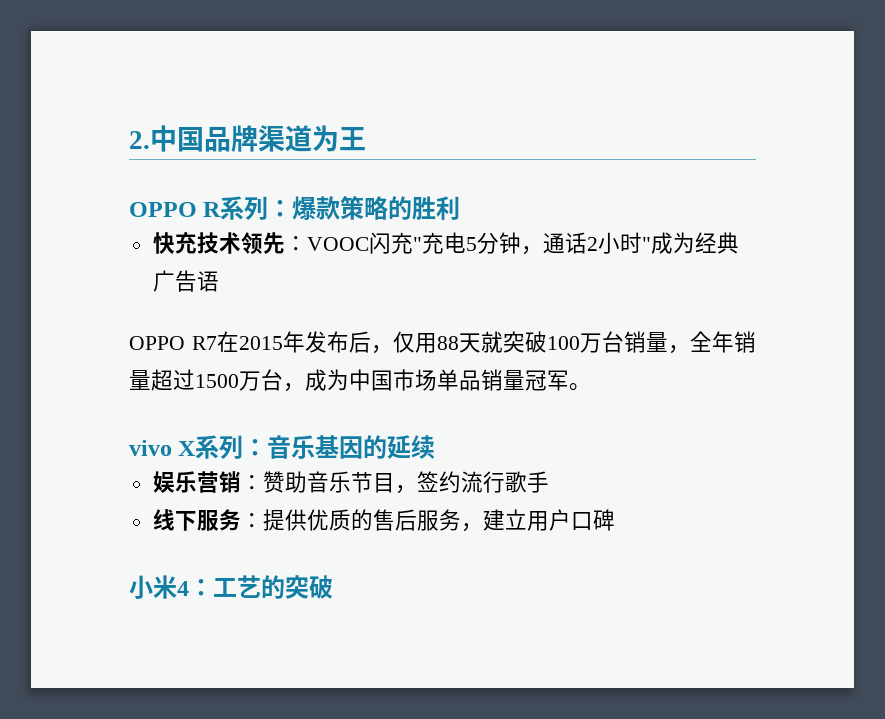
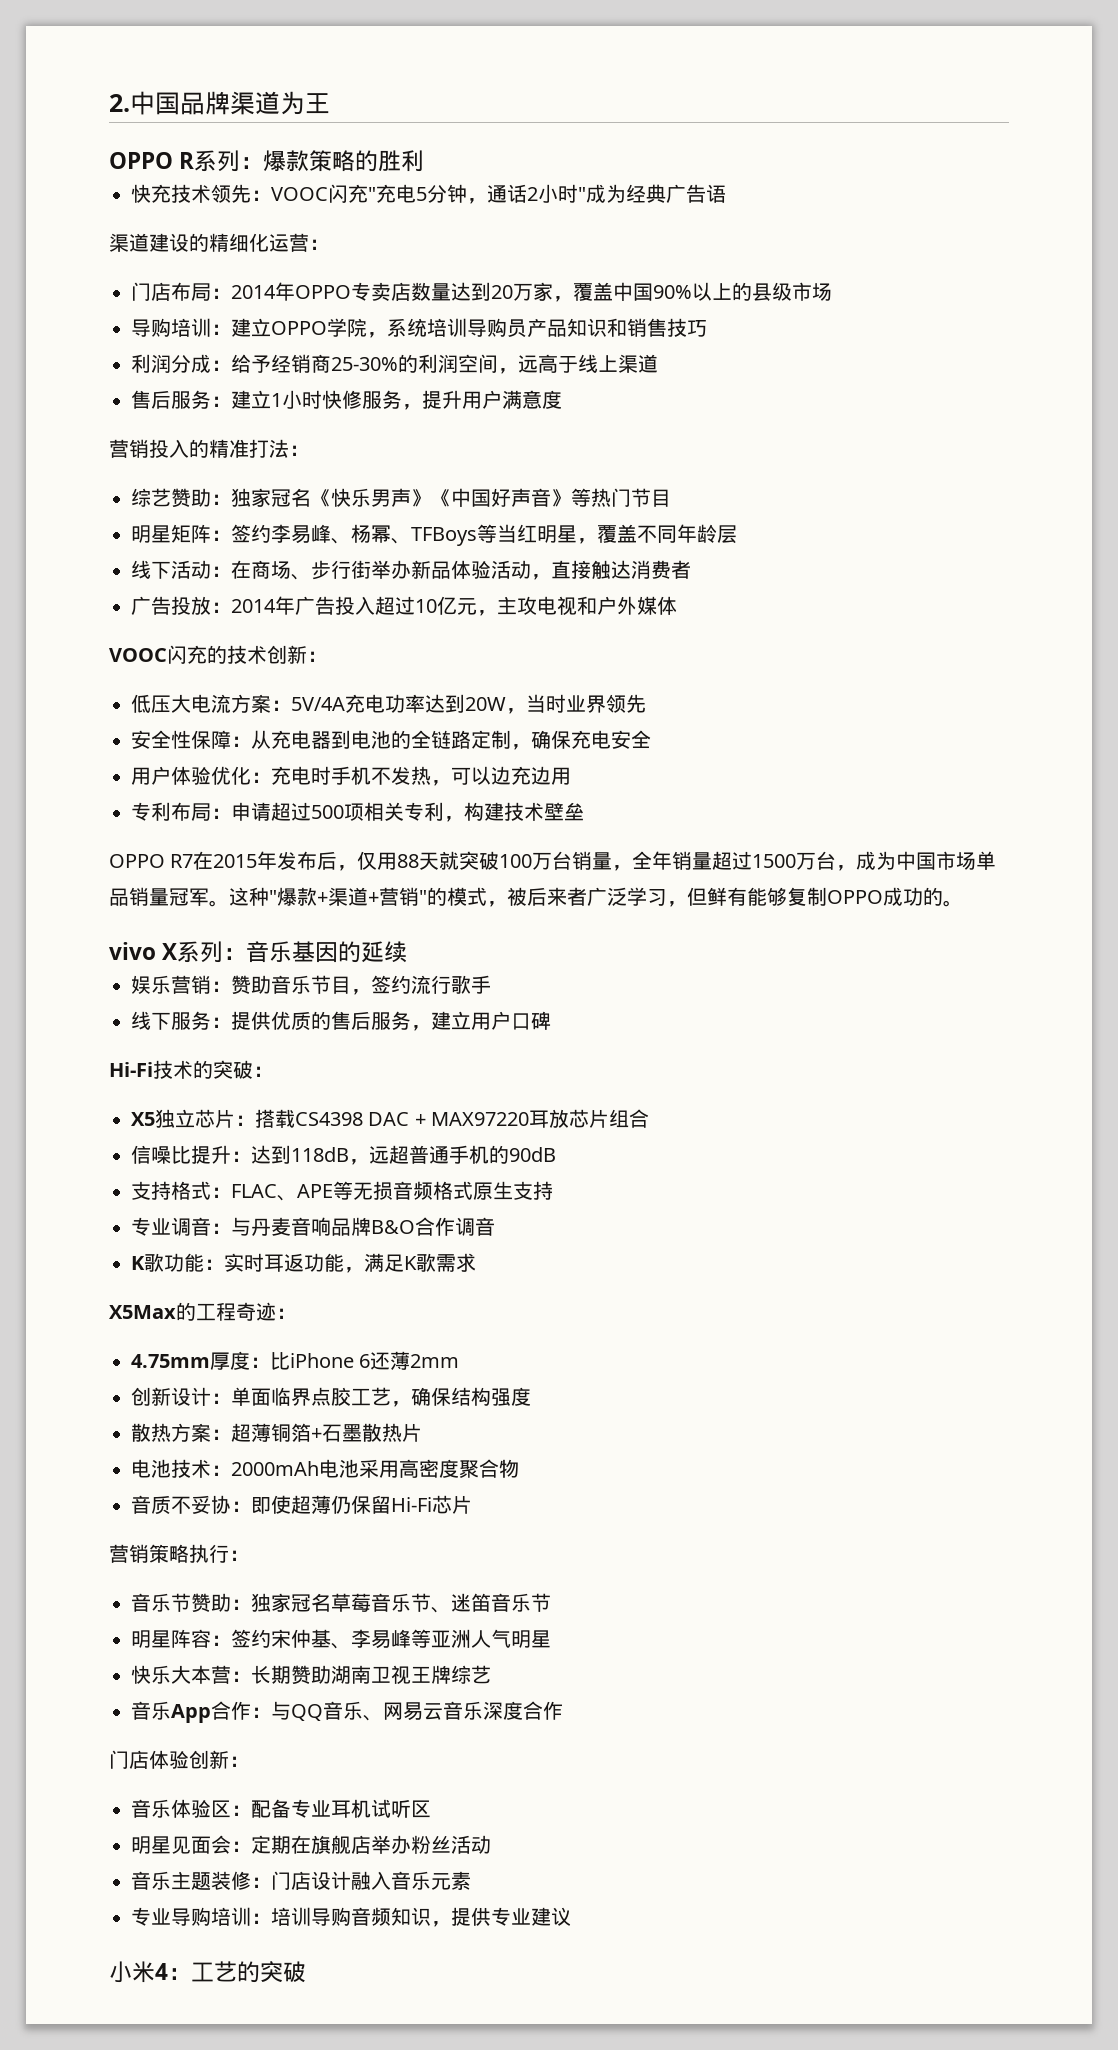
+ 渠道建设的精细化运营：
+ 门店布局：2014年OPPO专卖店数量达到20万家，覆盖中国90%以上的县级市场
+ 导购培训：建立OPPO学院，系统培训导购员产品知识和销售技巧
+ 利润分成：给予经销商25-30%的利润空间，远高于线上渠道
+ 售后服务：建立1小时快修服务，提升用户满意度
+ 营销投入的精准打法：
+ 综艺赞助：独家冠名《快乐男声》《中国好声音》等热门节目
+ 明星矩阵：签约李易峰、杨幂、TFBoys等当红明星，覆盖不同年龄层
+ 线下活动：在商场、步行街举办新品体验活动，直接触达消费者
+ 广告投放：2014年广告投入超过10亿元，主攻电视和户外媒体
+ VOOC闪充的技术创新：
+ 低压大电流方案：5V/4A充电功率达到20W，当时业界领先
+ 安全性保障：从充电器到电池的全链路定制，确保充电安全
+ 用户体验优化：充电时手机不发热，可以边充边用
+ 专利布局：申请超过500项相关专利，构建技术壁垒
+ 这种"爆款+渠道+营销"的模式，被后来者广泛学习，但鲜有能够复制OPPO成功的。
+ Hi-Fi技术的突破：
+ X5独立芯片：搭载CS4398 DAC + MAX97220耳放芯片组合
+ 信噪比提升：达到118dB，远超普通手机的90dB
+ 支持格式：FLAC、APE等无损音频格式原生支持
+ 专业调音：与丹麦音响品牌B&O合作调音
+ K歌功能：实时耳返功能，满足K歌需求
+ X5Max的工程奇迹：
+ 4.75mm厚度：比iPhone 6还薄2mm
+ 创新设计：单面临界点胶工艺，确保结构强度
+ 散热方案：超薄铜箔+石墨散热片
+ 电池技术：2000mAh电池采用高密度聚合物
+ 音质不妥协：即使超薄仍保留Hi-Fi芯片
+ 营销策略执行：
+ 音乐节赞助：独家冠名草莓音乐节、迷笛音乐节
+ 明星阵容：签约宋仲基、李易峰等亚洲人气明星
+ 快乐大本营：长期赞助湖南卫视王牌综艺
+ 音乐App合作：与QQ音乐、网易云音乐深度合作
+ 门店体验创新：
+ 音乐体验区：配备专业耳机试听区
+ 明星见面会：定期在旗舰店举办粉丝活动
+ 音乐主题装修：门店设计融入音乐元素
+ 专业导购培训：培训导购音频知识，提供专业建议

